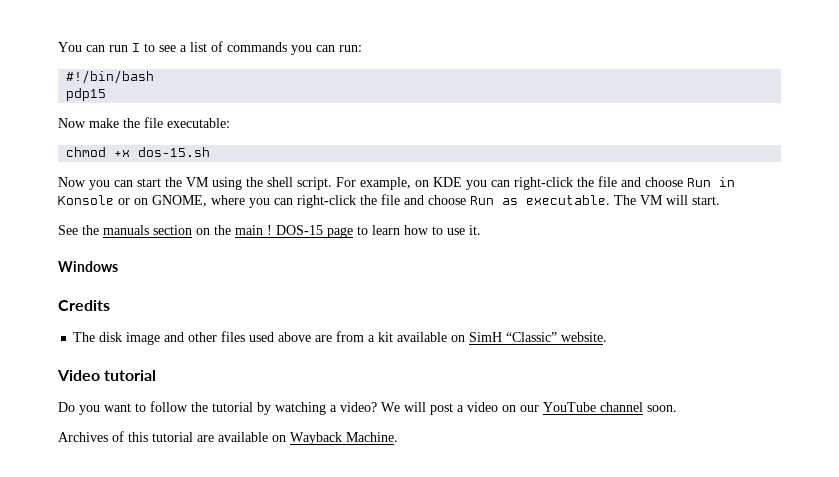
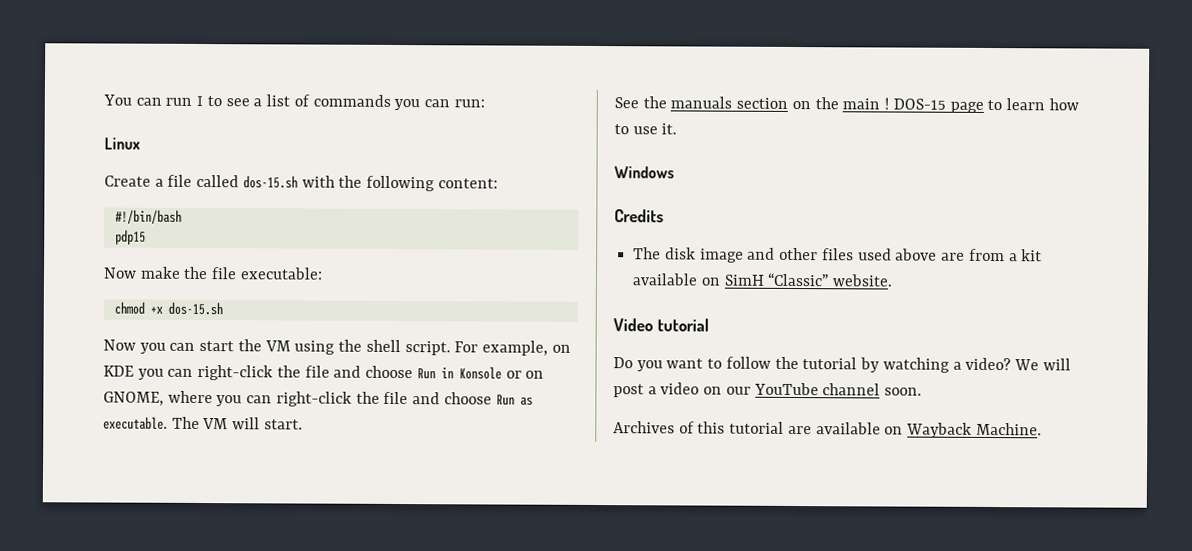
+ Linux
+ Create a file called dos-15.sh with the following content:

